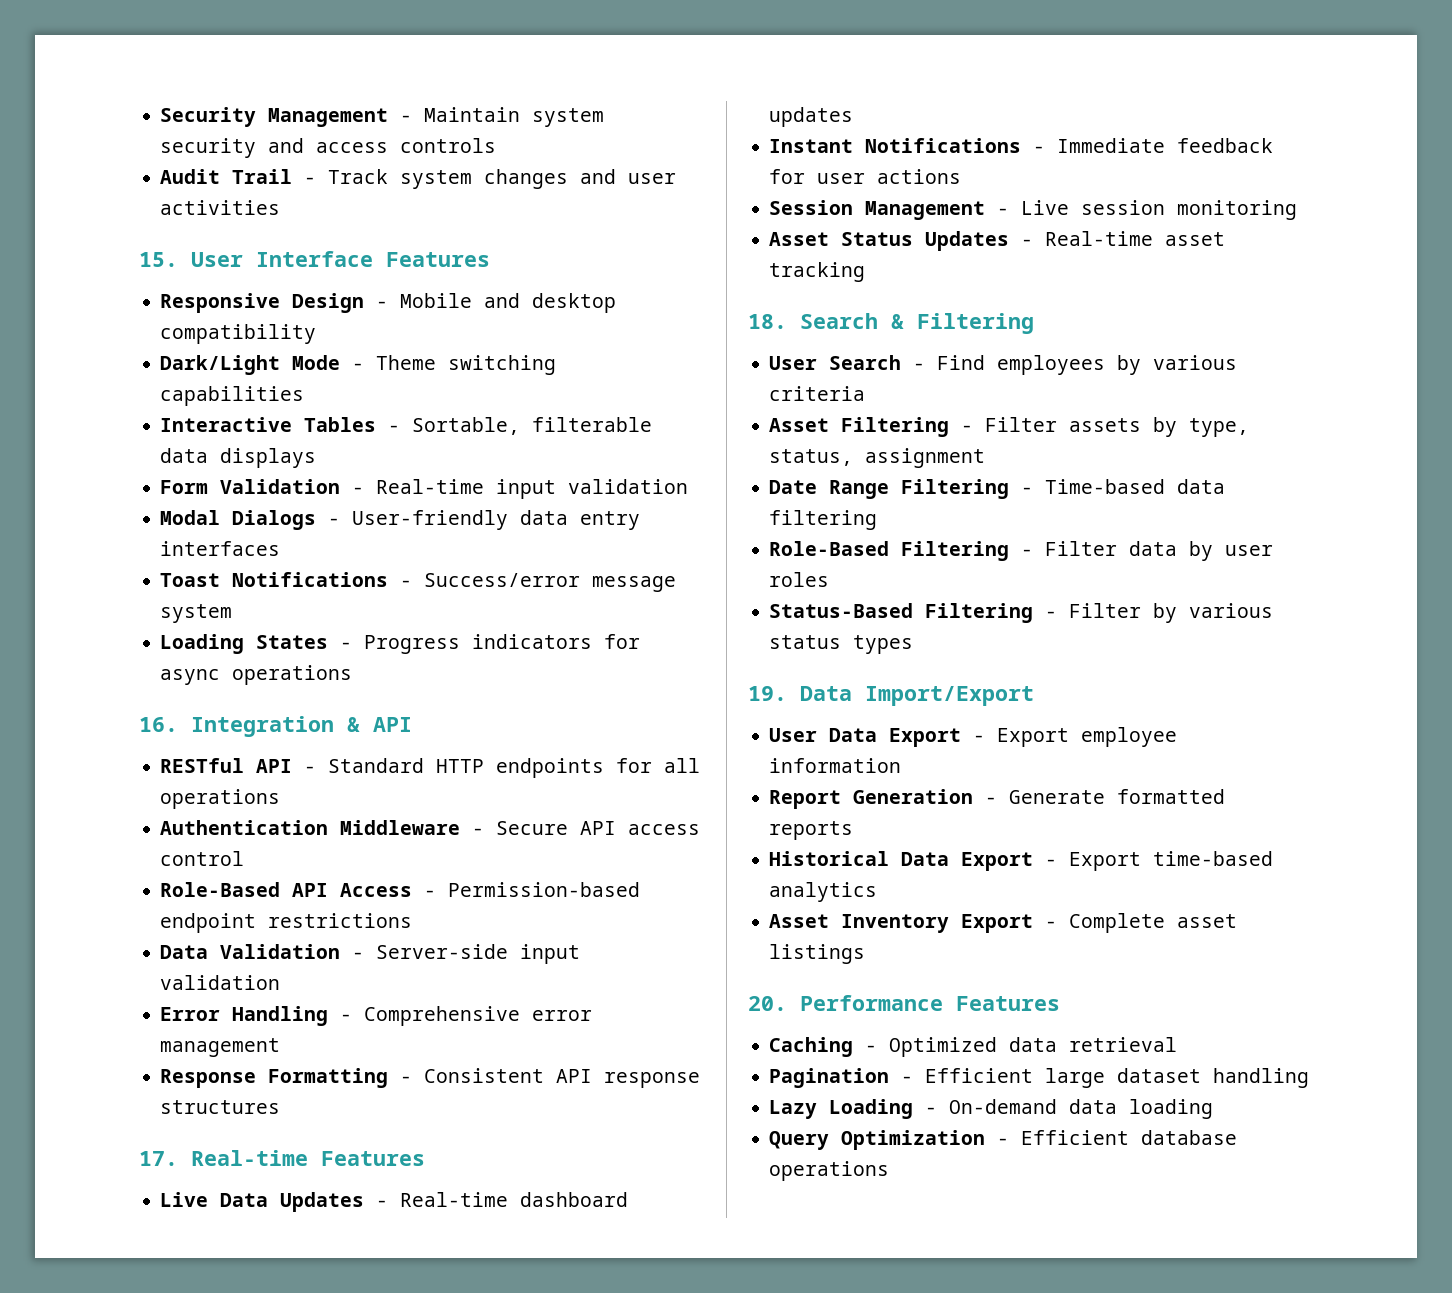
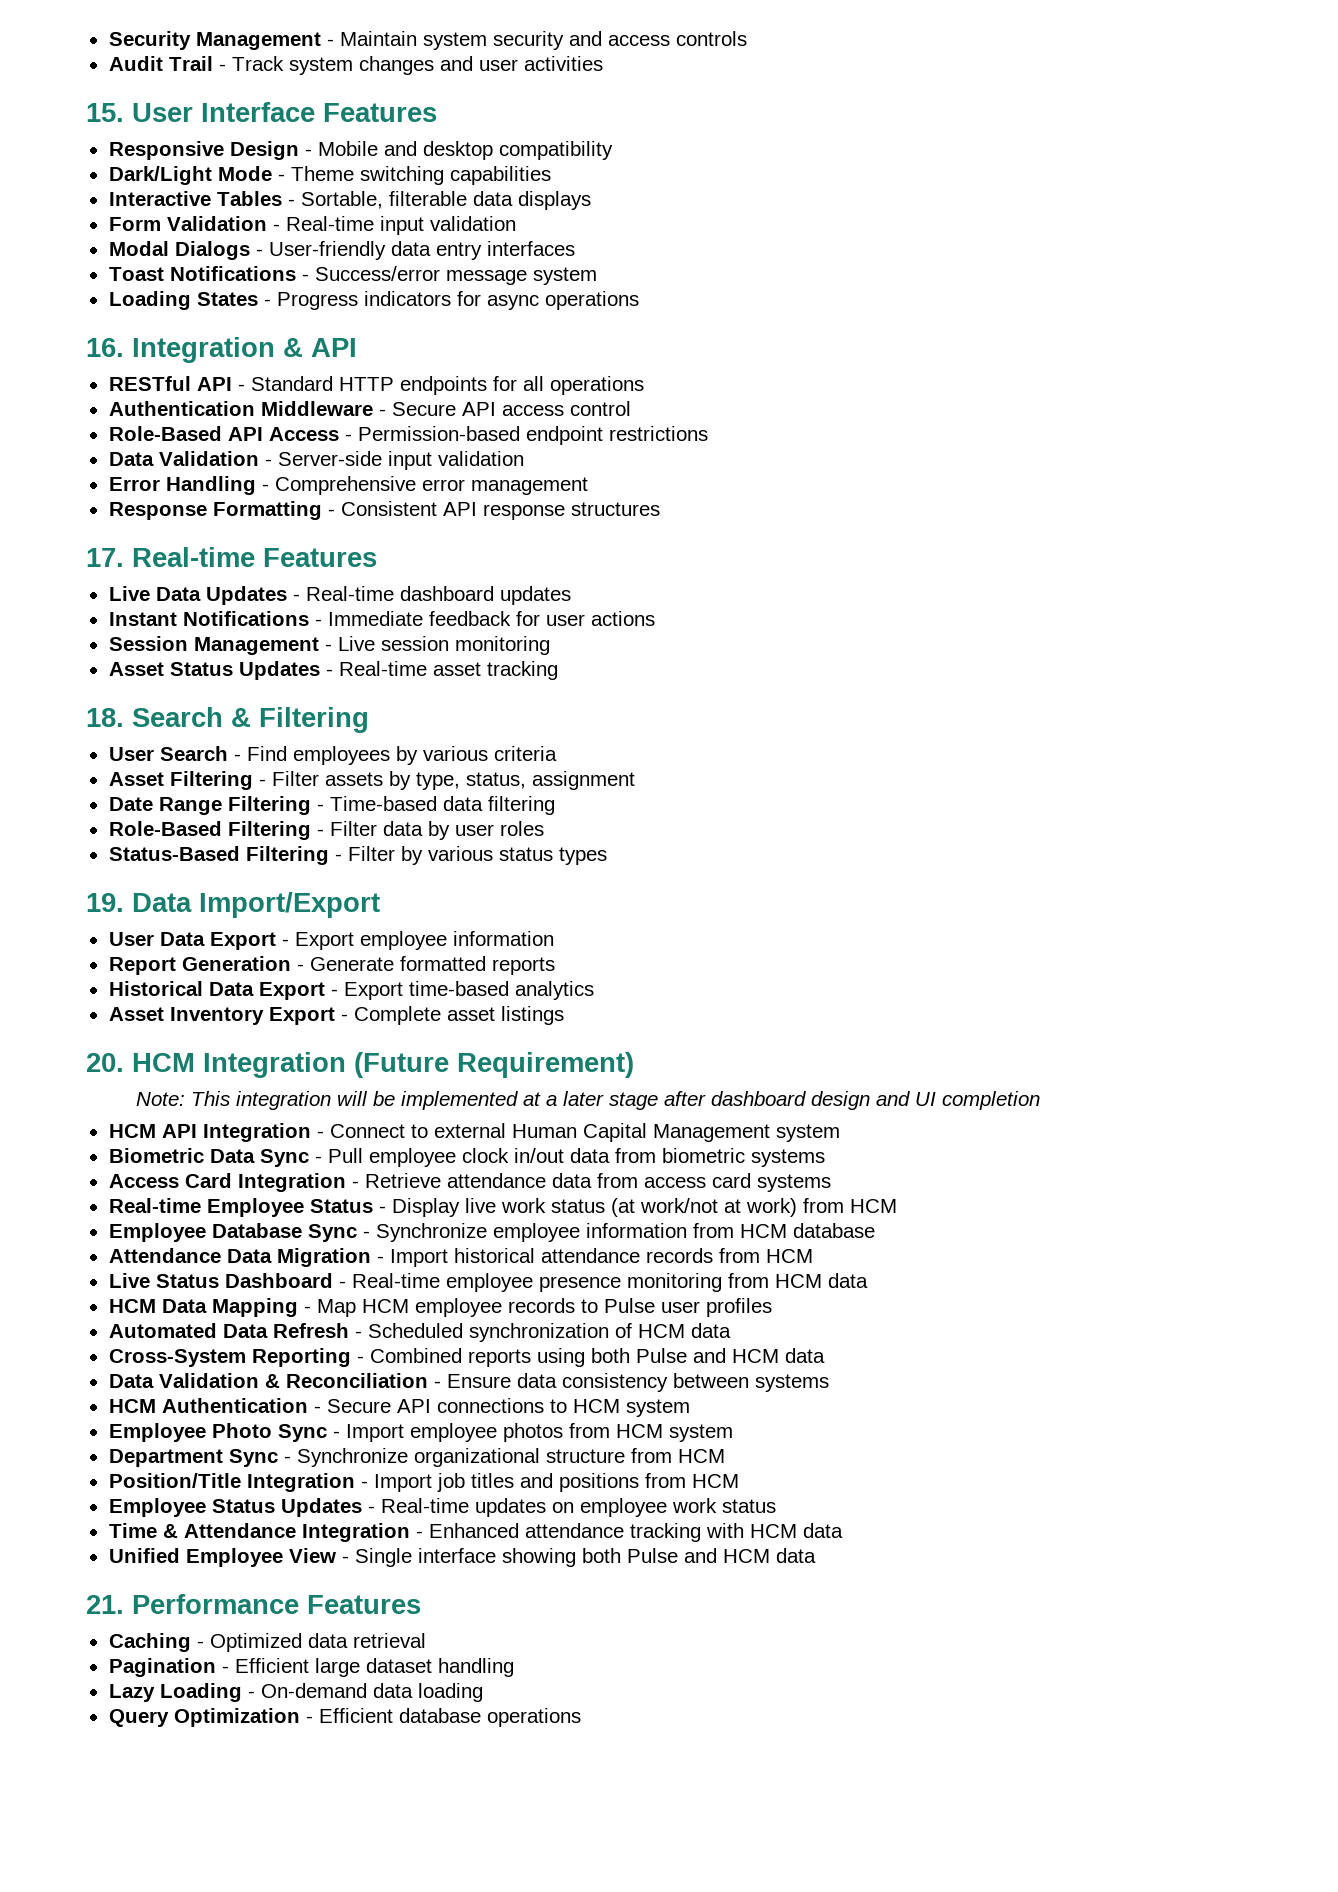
- 20. Performance Features
+ 20. HCM Integration (Future Requirement)
+ Note: This integration will be implemented at a later stage after dashboard design and UI completion
+ HCM API Integration - Connect to external Human Capital Management system
+ Biometric Data Sync - Pull employee clock in/out data from biometric systems
+ Access Card Integration - Retrieve attendance data from access card systems
+ Real-time Employee Status - Display live work status (at work/not at work) from HCM
+ Employee Database Sync - Synchronize employee information from HCM database
+ Attendance Data Migration - Import historical attendance records from HCM
+ Live Status Dashboard - Real-time employee presence monitoring from HCM data
+ HCM Data Mapping - Map HCM employee records to Pulse user profiles
+ Automated Data Refresh - Scheduled synchronization of HCM data
+ Cross-System Reporting - Combined reports using both Pulse and HCM data
+ Data Validation & Reconciliation - Ensure data consistency between systems
+ HCM Authentication - Secure API connections to HCM system
+ Employee Photo Sync - Import employee photos from HCM system
+ Department Sync - Synchronize organizational structure from HCM
+ Position/Title Integration - Import job titles and positions from HCM
+ Employee Status Updates - Real-time updates on employee work status
+ Time & Attendance Integration - Enhanced attendance tracking with HCM data
+ Unified Employee View - Single interface showing both Pulse and HCM data
+ 21. Performance Features

